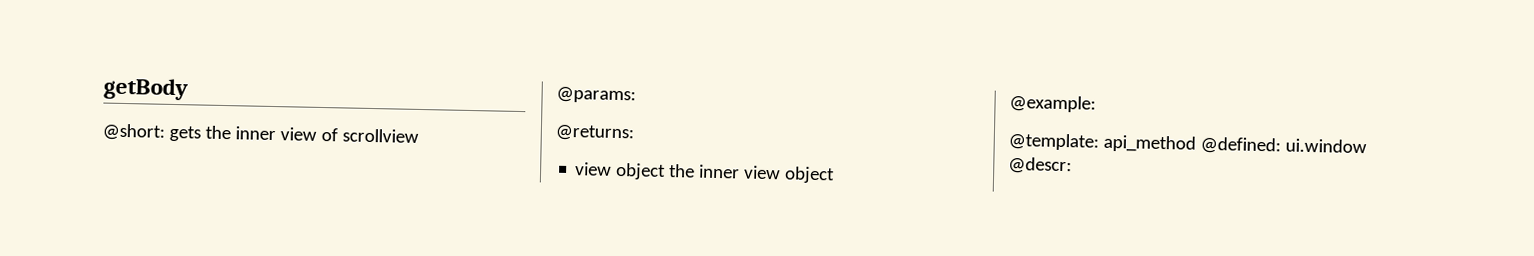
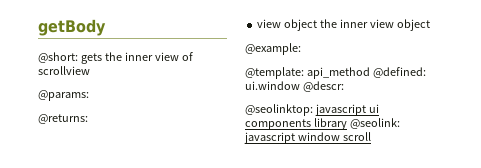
+ @seolinktop: javascript ui components library @seolink: javascript window scroll

